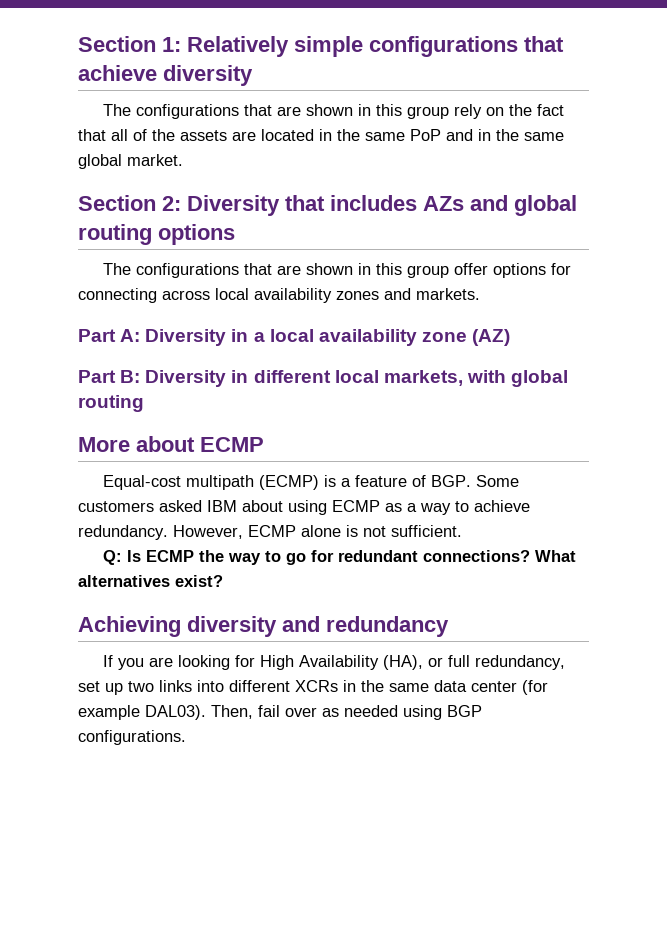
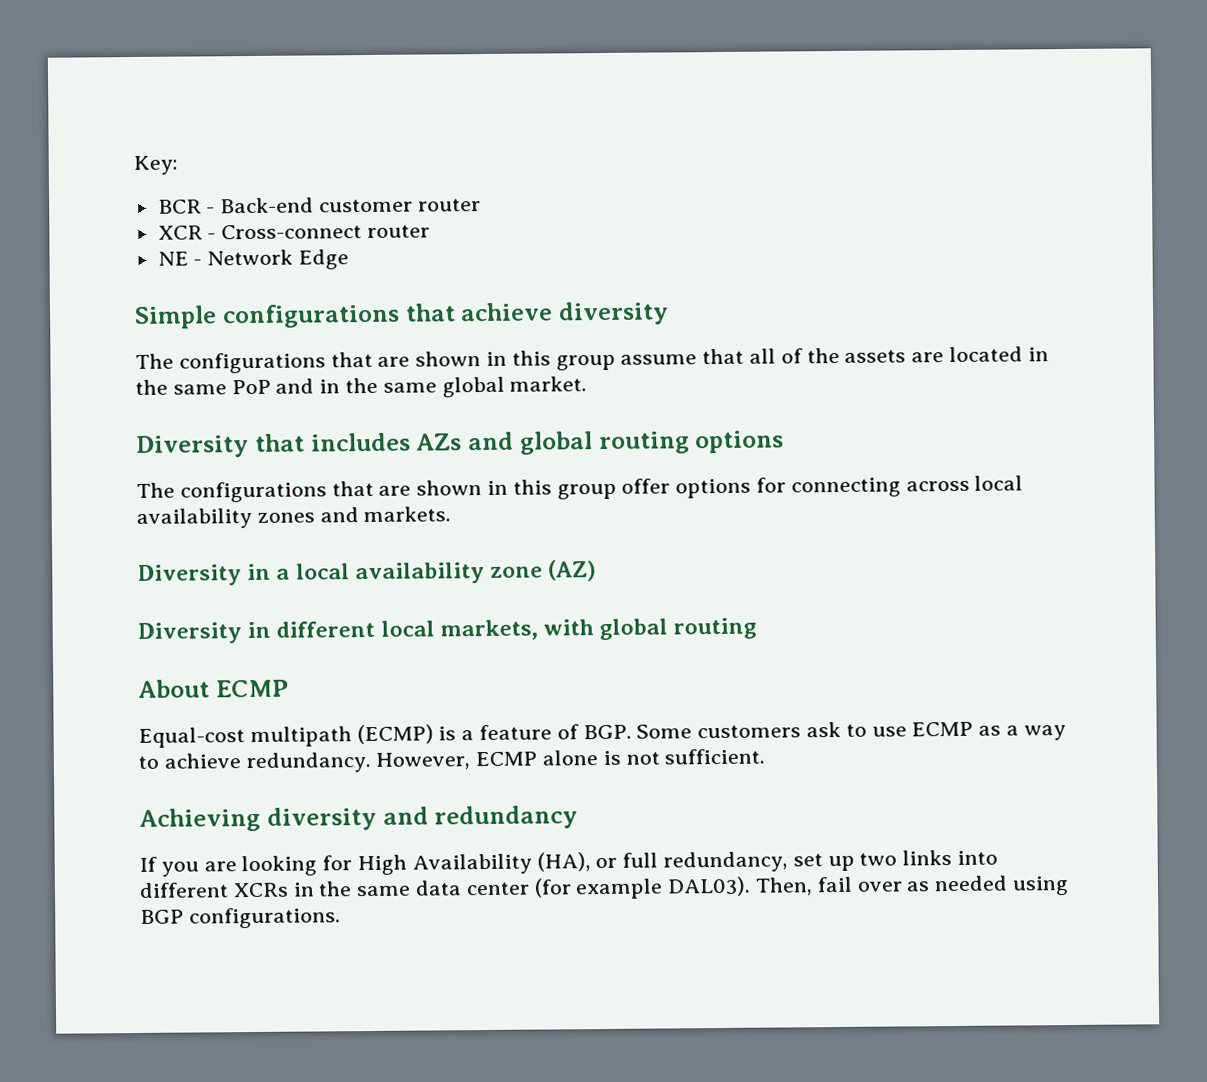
- Section 1: Relatively simple configurations that achieve diversity
+ Key:
+ BCR - Back-end customer router
+ XCR - Cross-connect router
+ NE - Network Edge
+ Simple configurations that achieve diversity
- The configurations that are shown in this group rely on the fact that all of the assets are located in the same PoP and in the same global market.
+ The configurations that are shown in this group assume that all of the assets are located in the same PoP and in the same global market.
- Section 2: Diversity that includes AZs and global routing options
+ Diversity that includes AZs and global routing options
- Part A: Diversity in a local availability zone (AZ)
+ Diversity in a local availability zone (AZ)
- Part B: Diversity in different local markets, with global routing
+ Diversity in different local markets, with global routing
- More about ECMP
+ About ECMP
- Equal-cost multipath (ECMP) is a feature of BGP. Some customers asked IBM about using ECMP as a way to achieve redundancy.
+ Equal-cost multipath (ECMP) is a feature of BGP. Some customers ask to use ECMP as a way to achieve redundancy.
- Q: Is ECMP the way to go for redundant connections? What alternatives exist?

